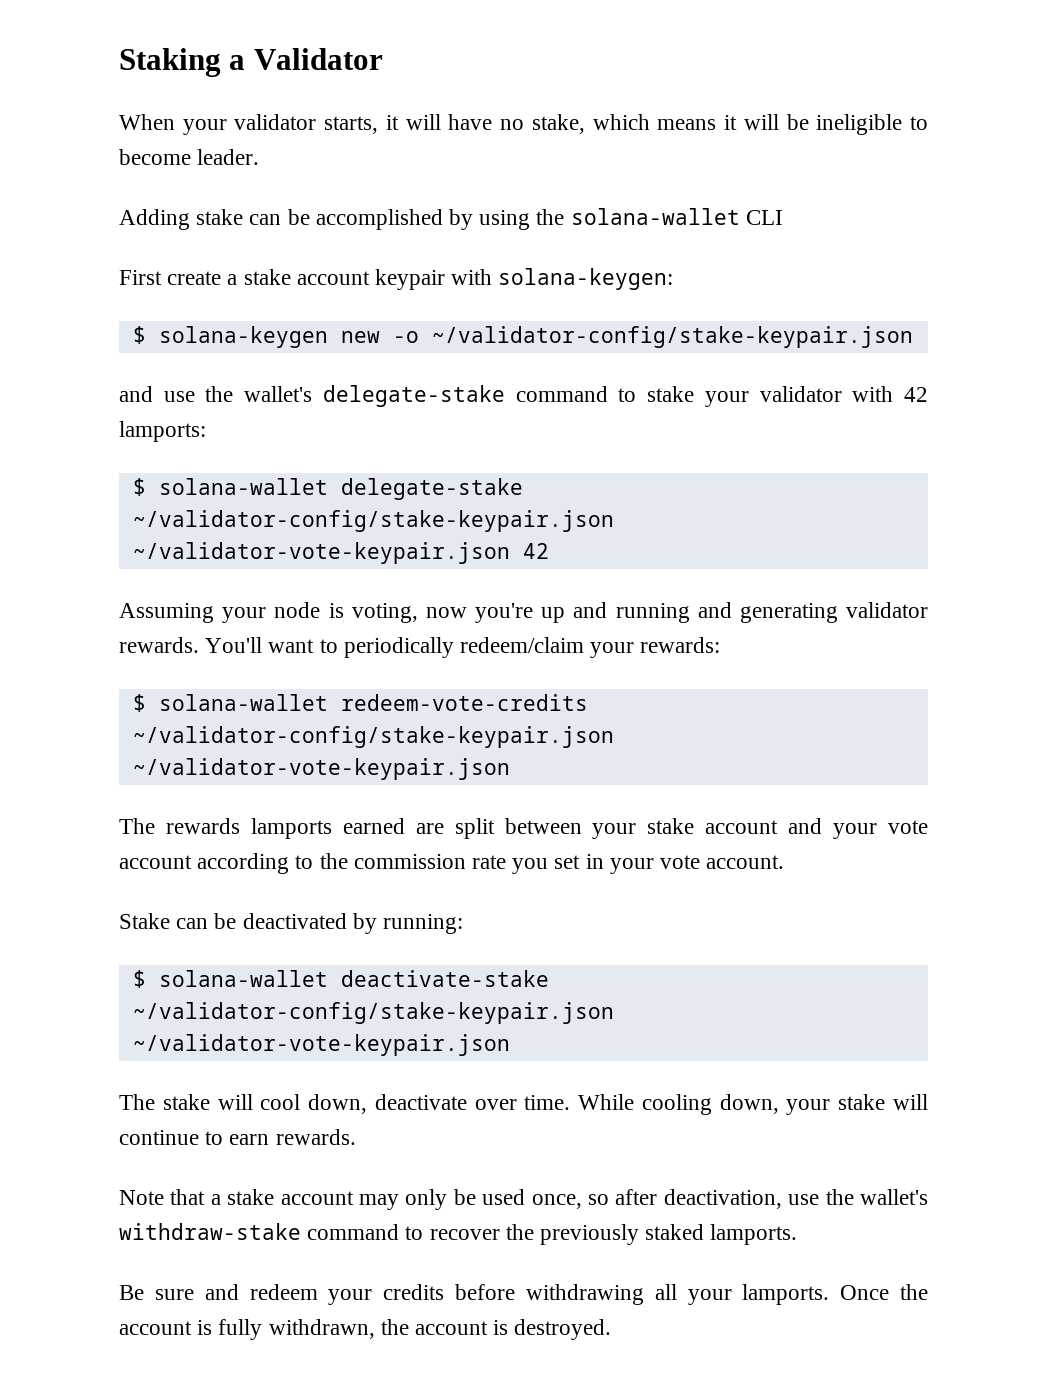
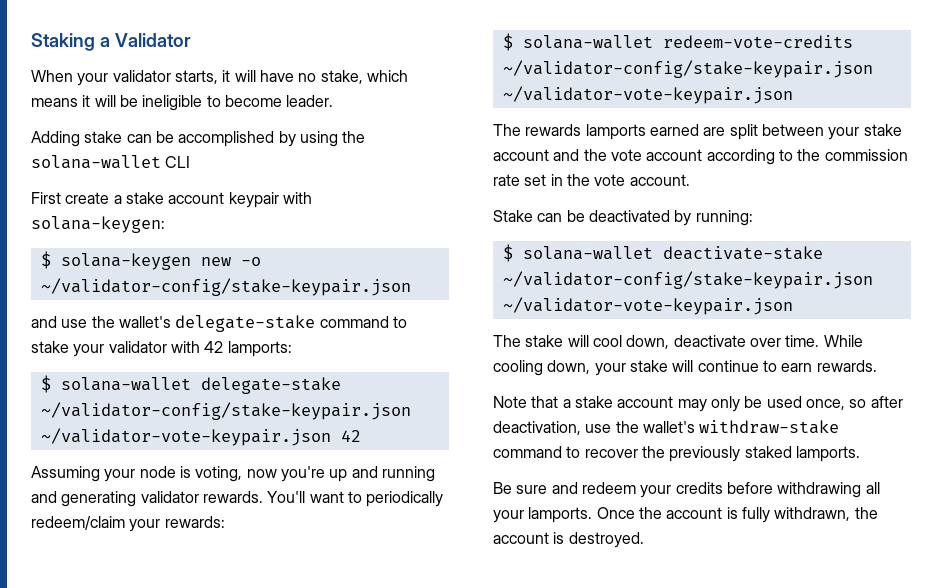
- The rewards lamports earned are split between your stake account and your vote account according to the commission rate you set in your vote account.
+ The rewards lamports earned are split between your stake account and the vote account according to the commission rate set in the vote account.

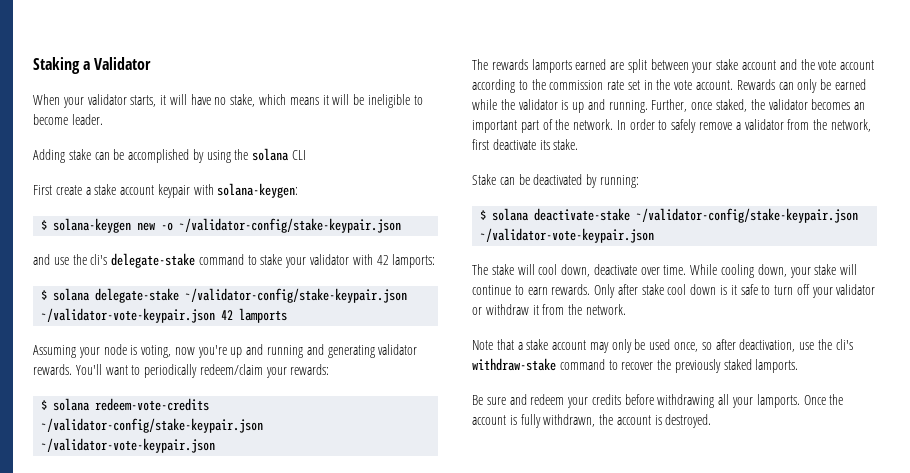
- Adding stake can be accomplished by using the solana-wallet CLI
+ Adding stake can be accomplished by using the solana CLI
- and use the wallet's delegate-stake command to stake your validator with 42 lamports:
+ and use the cli's delegate-stake command to stake your validator with 42 lamports:
- $ solana-wallet delegate-stake ~/validator-config/stake-keypair.json ~/validator-vote-keypair.json 42
+ $ solana delegate-stake ~/validator-config/stake-keypair.json ~/validator-vote-keypair.json 42 lamports
- $ solana-wallet redeem-vote-credits ~/validator-config/stake-keypair.json ~/validator-vote-keypair.json
+ $ solana redeem-vote-credits ~/validator-config/stake-keypair.json ~/validator-vote-keypair.json
+ Rewards can only be earned while the validator is up and running. Further, once staked, the validator becomes an important part of the network. In order to safely remove a validator from the network, first deactivate its stake.
- $ solana-wallet deactivate-stake ~/validator-config/stake-keypair.json ~/validator-vote-keypair.json
+ $ solana deactivate-stake ~/validator-config/stake-keypair.json ~/validator-vote-keypair.json
+ Only after stake cool down is it safe to turn off your validator or withdraw it from the network.
- Note that a stake account may only be used once, so after deactivation, use the wallet's withdraw-stake command to recover the previously staked lamports.
+ Note that a stake account may only be used once, so after deactivation, use the cli's withdraw-stake command to recover the previously staked lamports.

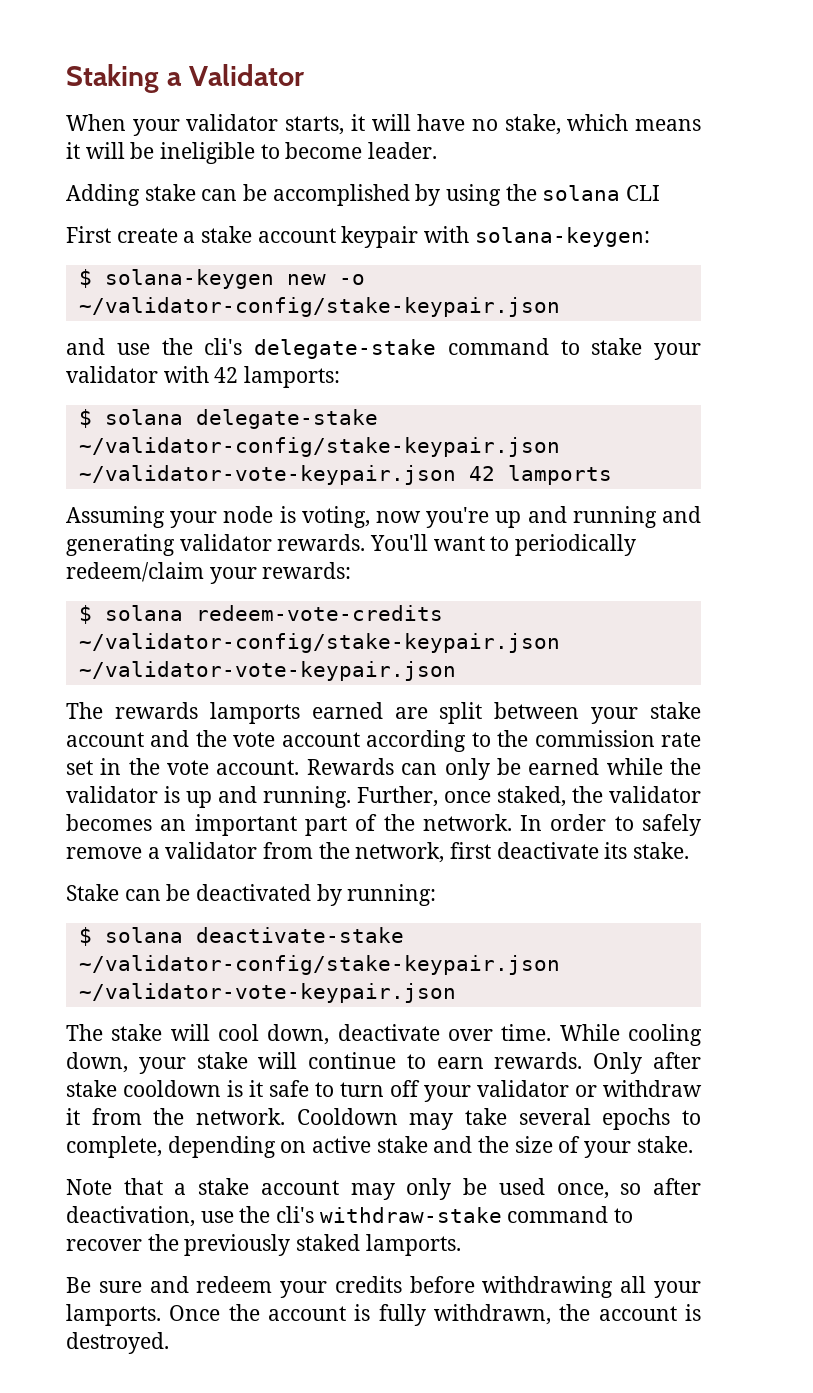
- Only after stake cool down is it safe to turn off your validator or withdraw it from the network.
+ Only after stake cooldown is it safe to turn off your validator or withdraw it from the network. Cooldown may take several epochs to complete, depending on active stake and the size of your stake.

